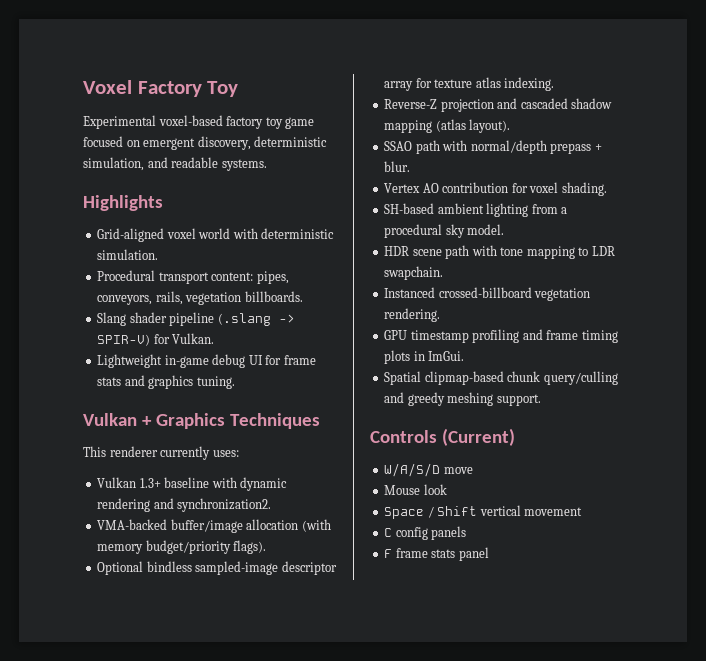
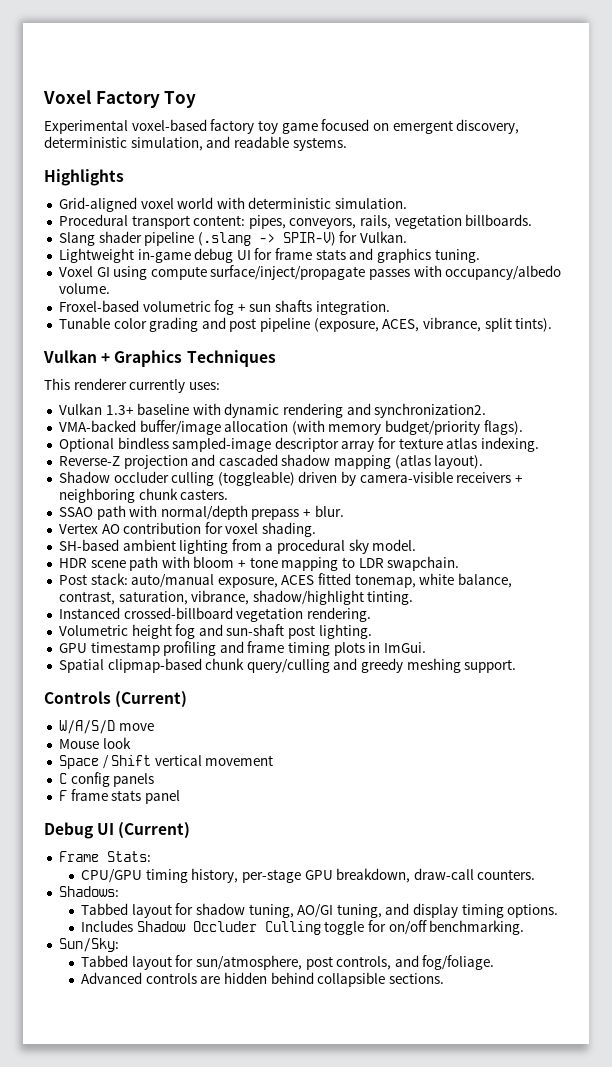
+ Voxel GI using compute surface/inject/propagate passes with occupancy/albedo volume.
+ Froxel-based volumetric fog + sun shafts integration.
+ Tunable color grading and post pipeline (exposure, ACES, vibrance, split tints).
+ Shadow occluder culling (toggleable) driven by camera-visible receivers + neighboring chunk casters.
- HDR scene path with tone mapping to LDR swapchain.
+ HDR scene path with bloom + tone mapping to LDR swapchain.
+ Post stack: auto/manual exposure, ACES fitted tonemap, white balance, contrast, saturation, vibrance, shadow/highlight tinting.
  Instanced crossed-billboard vegetation rendering.
+ Volumetric height fog and sun-shaft post lighting.
+ Debug UI (Current)
+ Frame Stats:
+ CPU/GPU timing history, per-stage GPU breakdown, draw-call counters.
+ Shadows:
+ Tabbed layout for shadow tuning, AO/GI tuning, and display timing options.
+ Includes Shadow Occluder Culling toggle for on/off benchmarking.
+ Sun/Sky:
+ Tabbed layout for sun/atmosphere, post controls, and fog/foliage.
+ Advanced controls are hidden behind collapsible sections.

